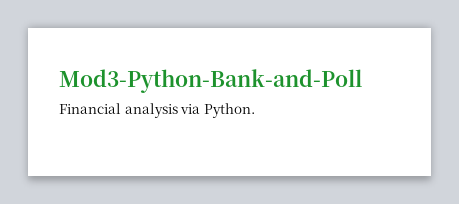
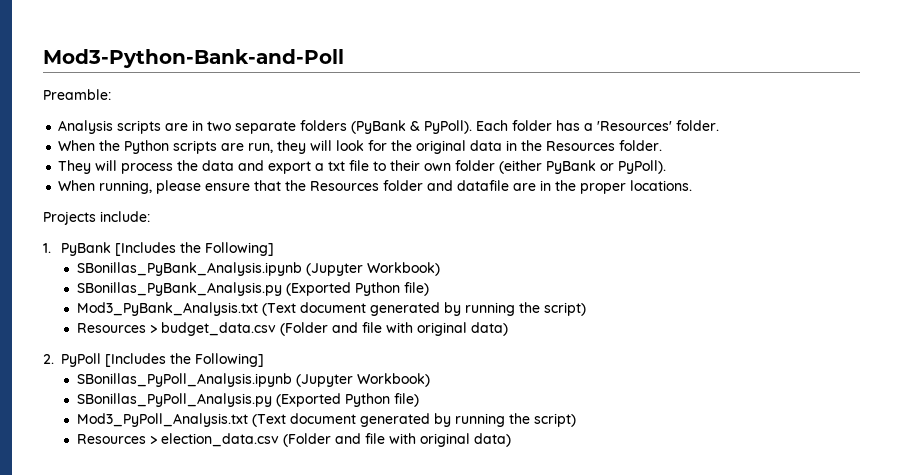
- Financial analysis via Python.
+ Preamble:
+ Analysis scripts are in two separate folders (PyBank & PyPoll). Each folder has a 'Resources' folder.
+ When the Python scripts are run, they will look for the original data in the Resources folder.
+ They will process the data and export a txt file to their own folder (either PyBank or PyPoll).
+ When running, please ensure that the Resources folder and datafile are in the proper locations.
+ Projects include:
+ 1. PyBank [Includes the Following]
+ SBonillas_PyBank_Analysis.ipynb (Jupyter Workbook)
+ SBonillas_PyBank_Analysis.py (Exported Python file)
+ Mod3_PyBank_Analysis.txt (Text document generated by running the script)
+ Resources > budget_data.csv (Folder and file with original data)
+ 2. PyPoll [Includes the Following]
+ SBonillas_PyPoll_Analysis.ipynb (Jupyter Workbook)
+ SBonillas_PyPoll_Analysis.py (Exported Python file)
+ Mod3_PyPoll_Analysis.txt (Text document generated by running the script)
+ Resources > election_data.csv (Folder and file with original data)

